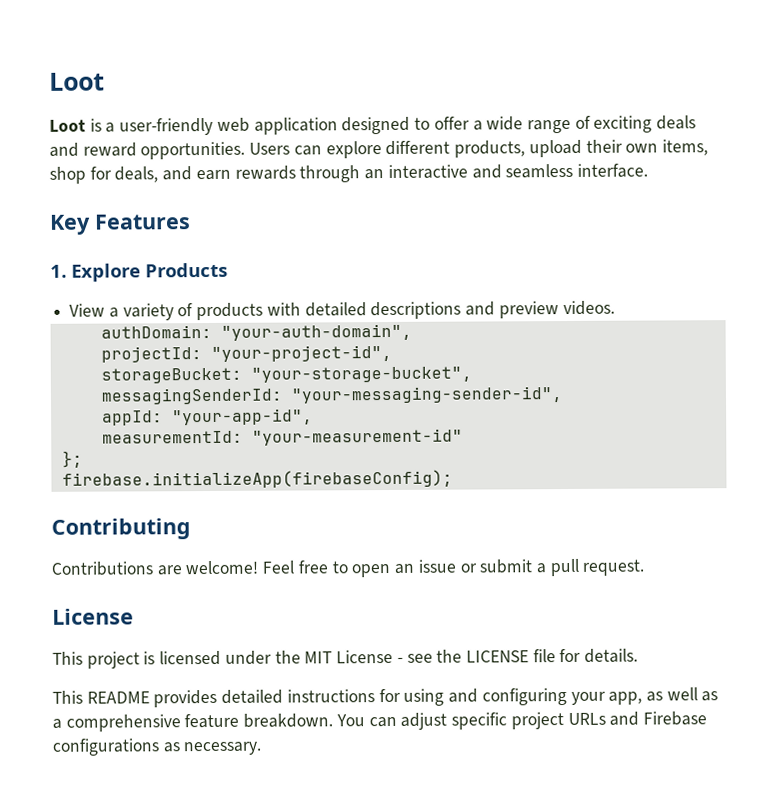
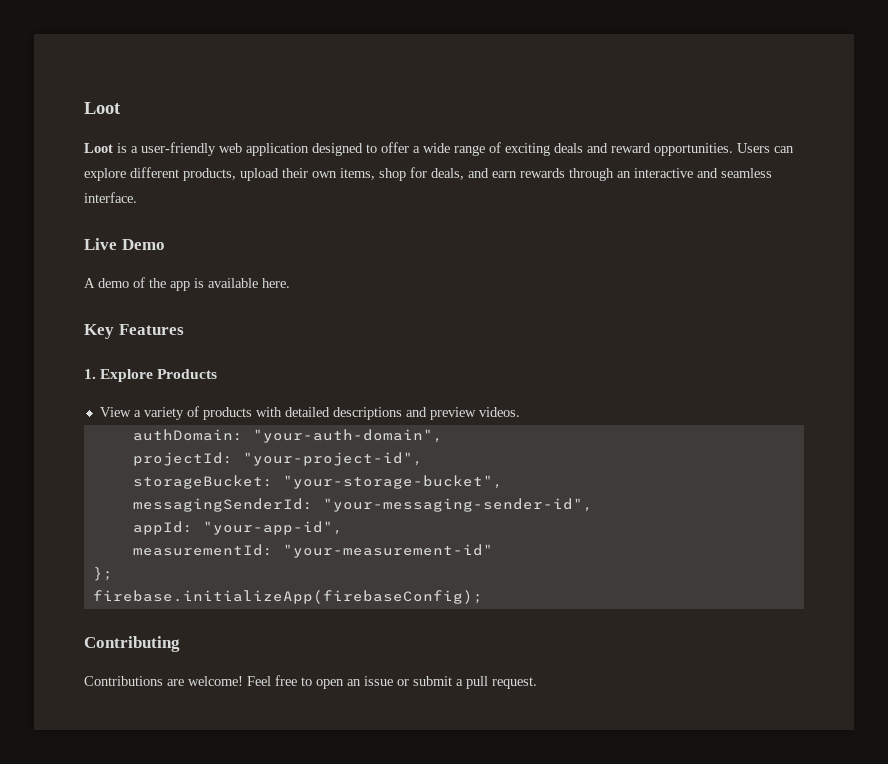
+ Live Demo
+ A demo of the app is available here.
  Feel free to open an issue or submit a pull request.
- License
- This project is licensed under the MIT License - see the LICENSE file for details.
- This README provides detailed instructions for using and configuring your app, as well as a comprehensive feature breakdown. You can adjust specific project URLs and Firebase configurations as necessary.

